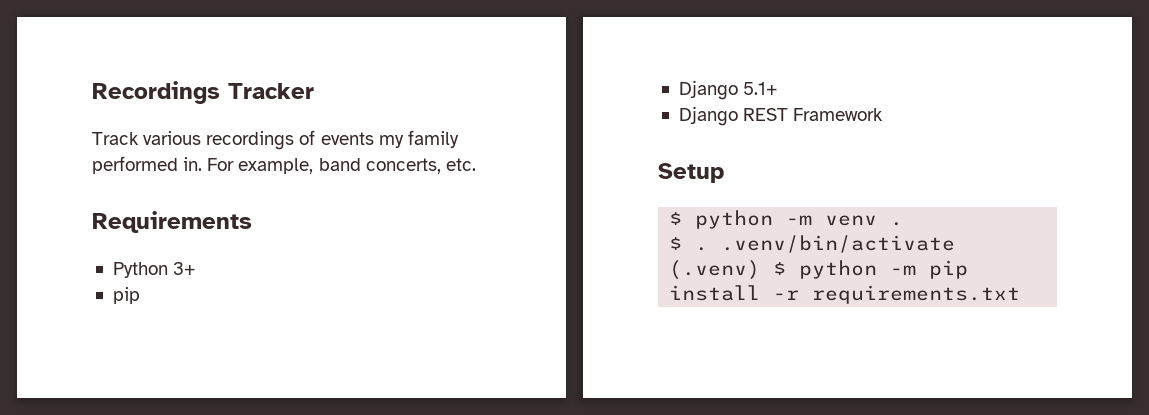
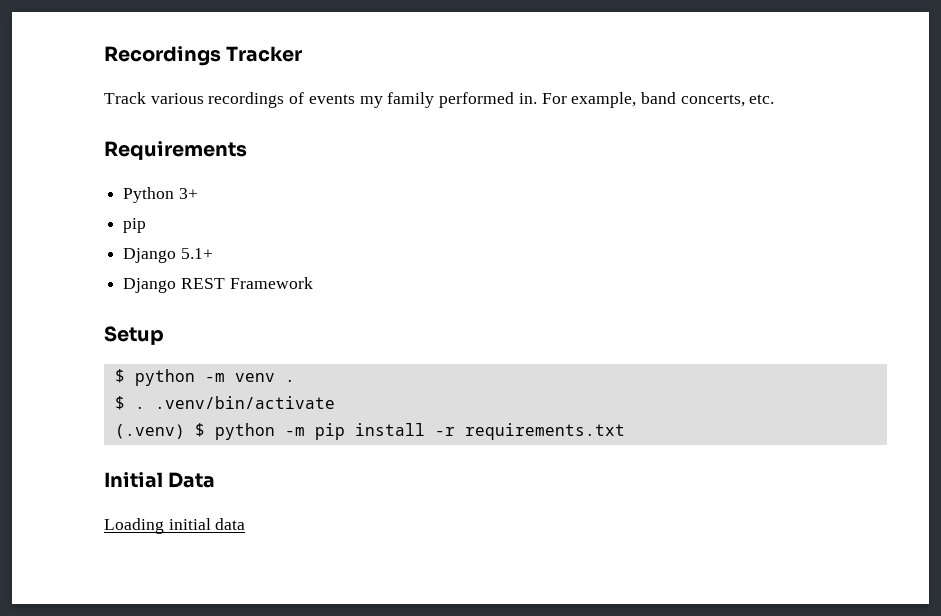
+ Initial Data
+ Loading initial data

